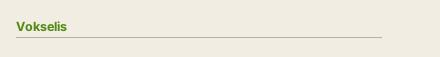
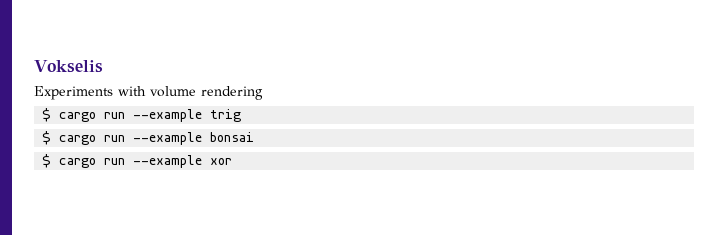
+ Experiments with volume rendering
+ $ cargo run --example trig
+ $ cargo run --example bonsai
+ $ cargo run --example xor

